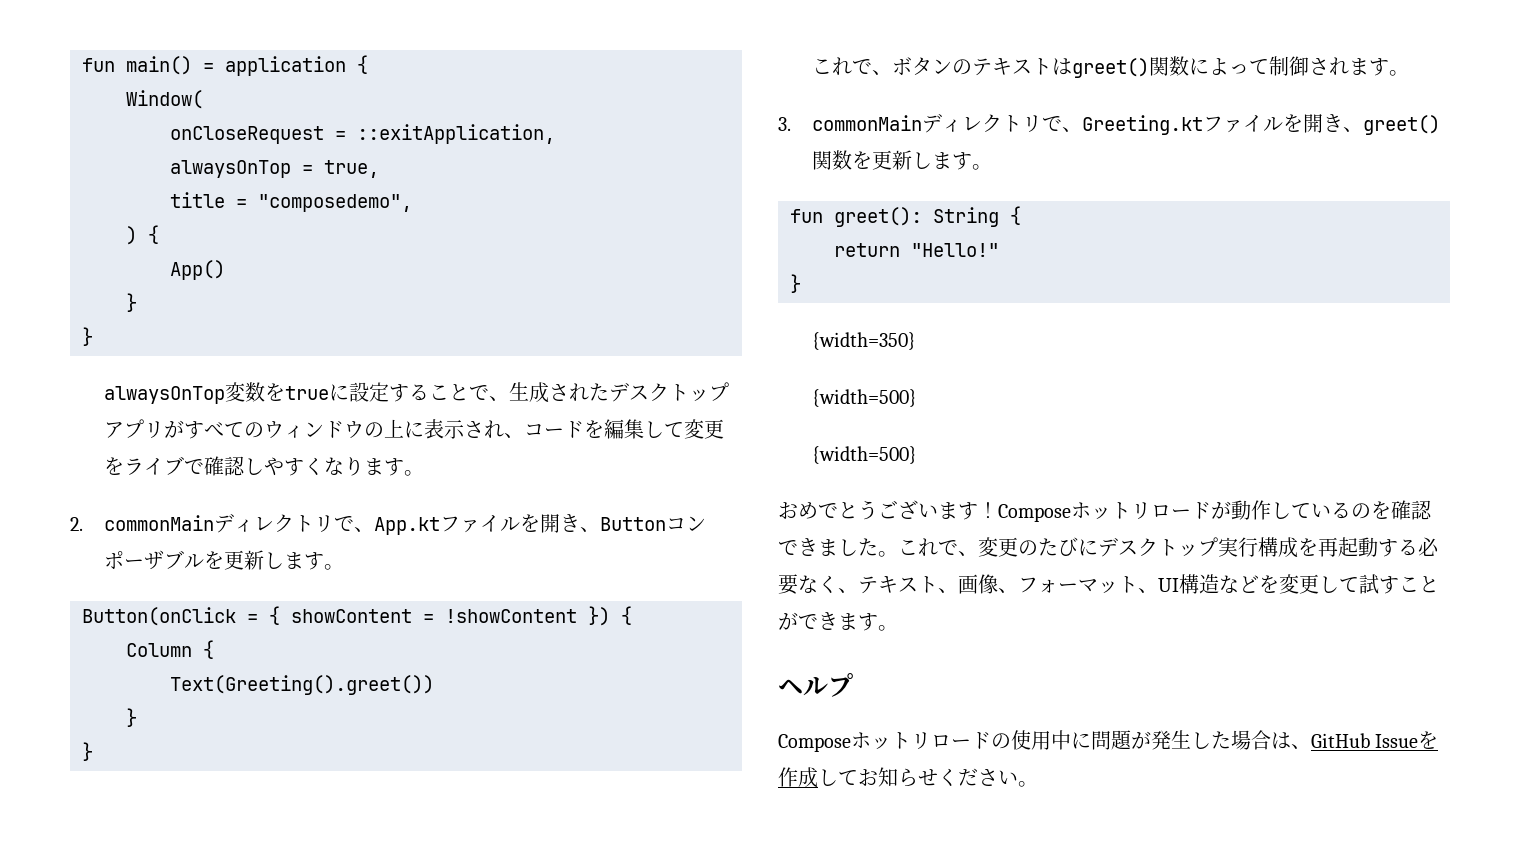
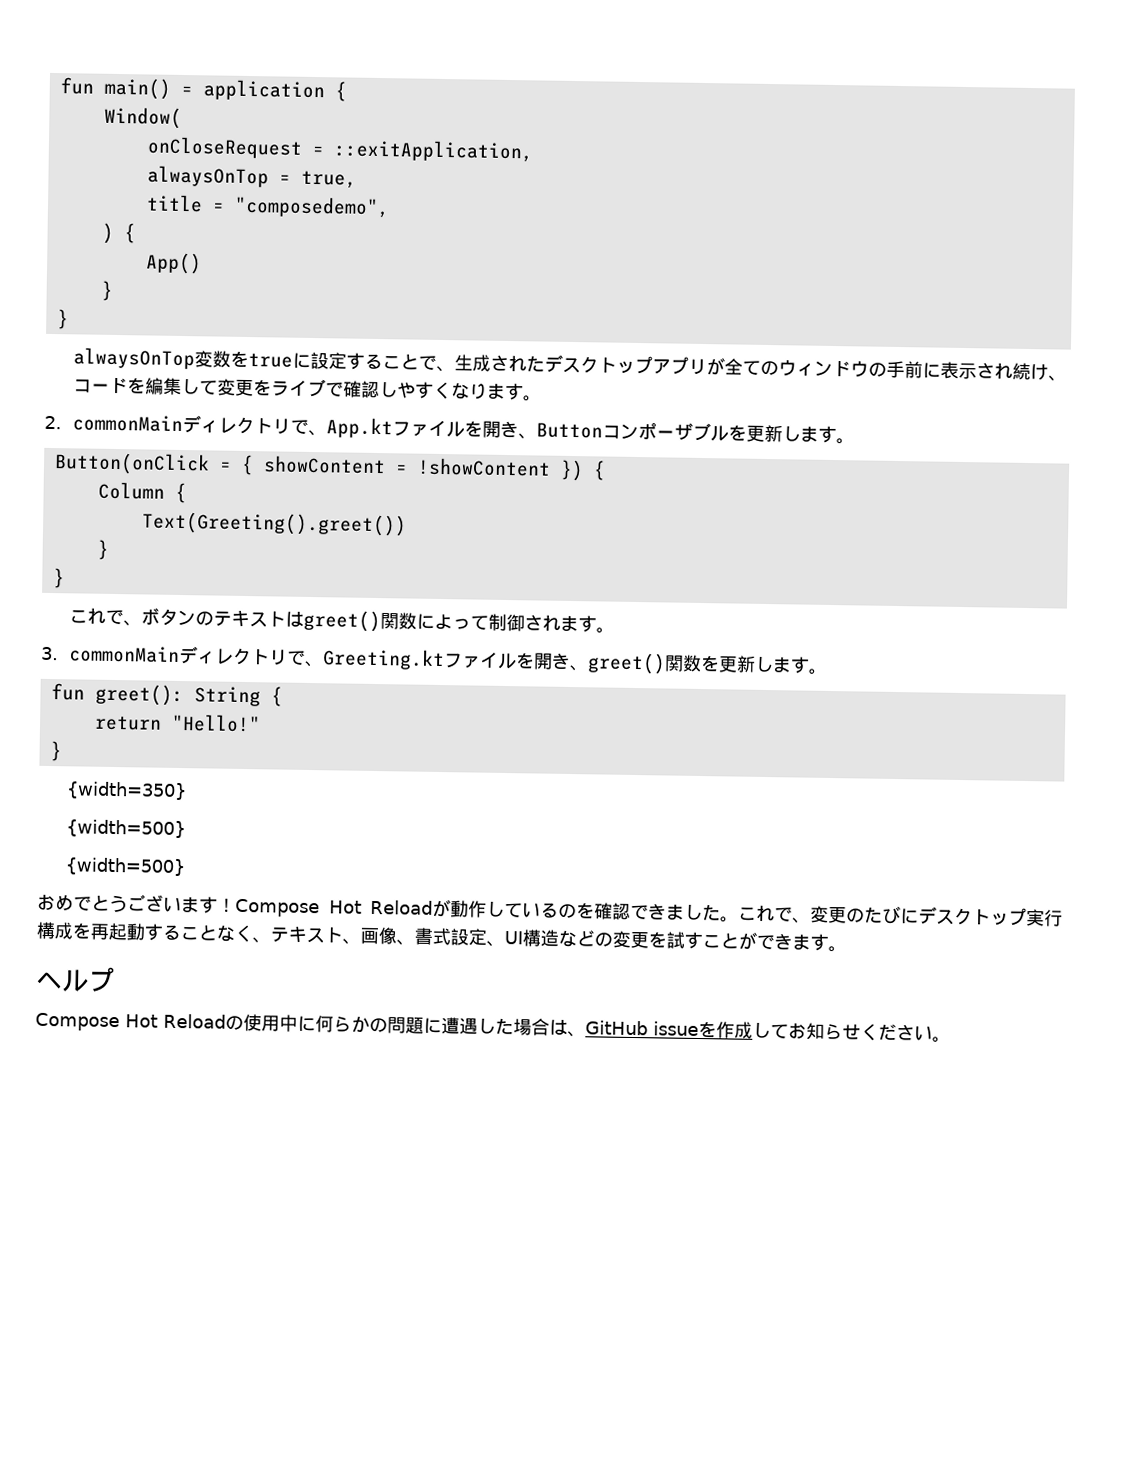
- alwaysOnTop変数をtrueに設定することで、生成されたデスクトップアプリがすべてのウィンドウの上に表示され、コードを編集して変更をライブで確認しやすくなります。
+ alwaysOnTop変数をtrueに設定することで、生成されたデスクトップアプリが全てのウィンドウの手前に表示され続け、コードを編集して変更をライブで確認しやすくなります。
- Composeホットリロードが動作しているのを確認できました。
+ Compose Hot Reloadが動作しているのを確認できました。
- これで、変更のたびにデスクトップ実行構成を再起動する必要なく、テキスト、画像、フォーマット、UI構造などを変更して試すことができます。
+ これで、変更のたびにデスクトップ実行構成を再起動することなく、テキスト、画像、書式設定、UI構造などの変更を試すことができます。
- Composeホットリロードの使用中に問題が発生した場合は、GitHub Issueを作成してお知らせください。
+ Compose Hot Reloadの使用中に何らかの問題に遭遇した場合は、GitHub issueを作成してお知らせください。

